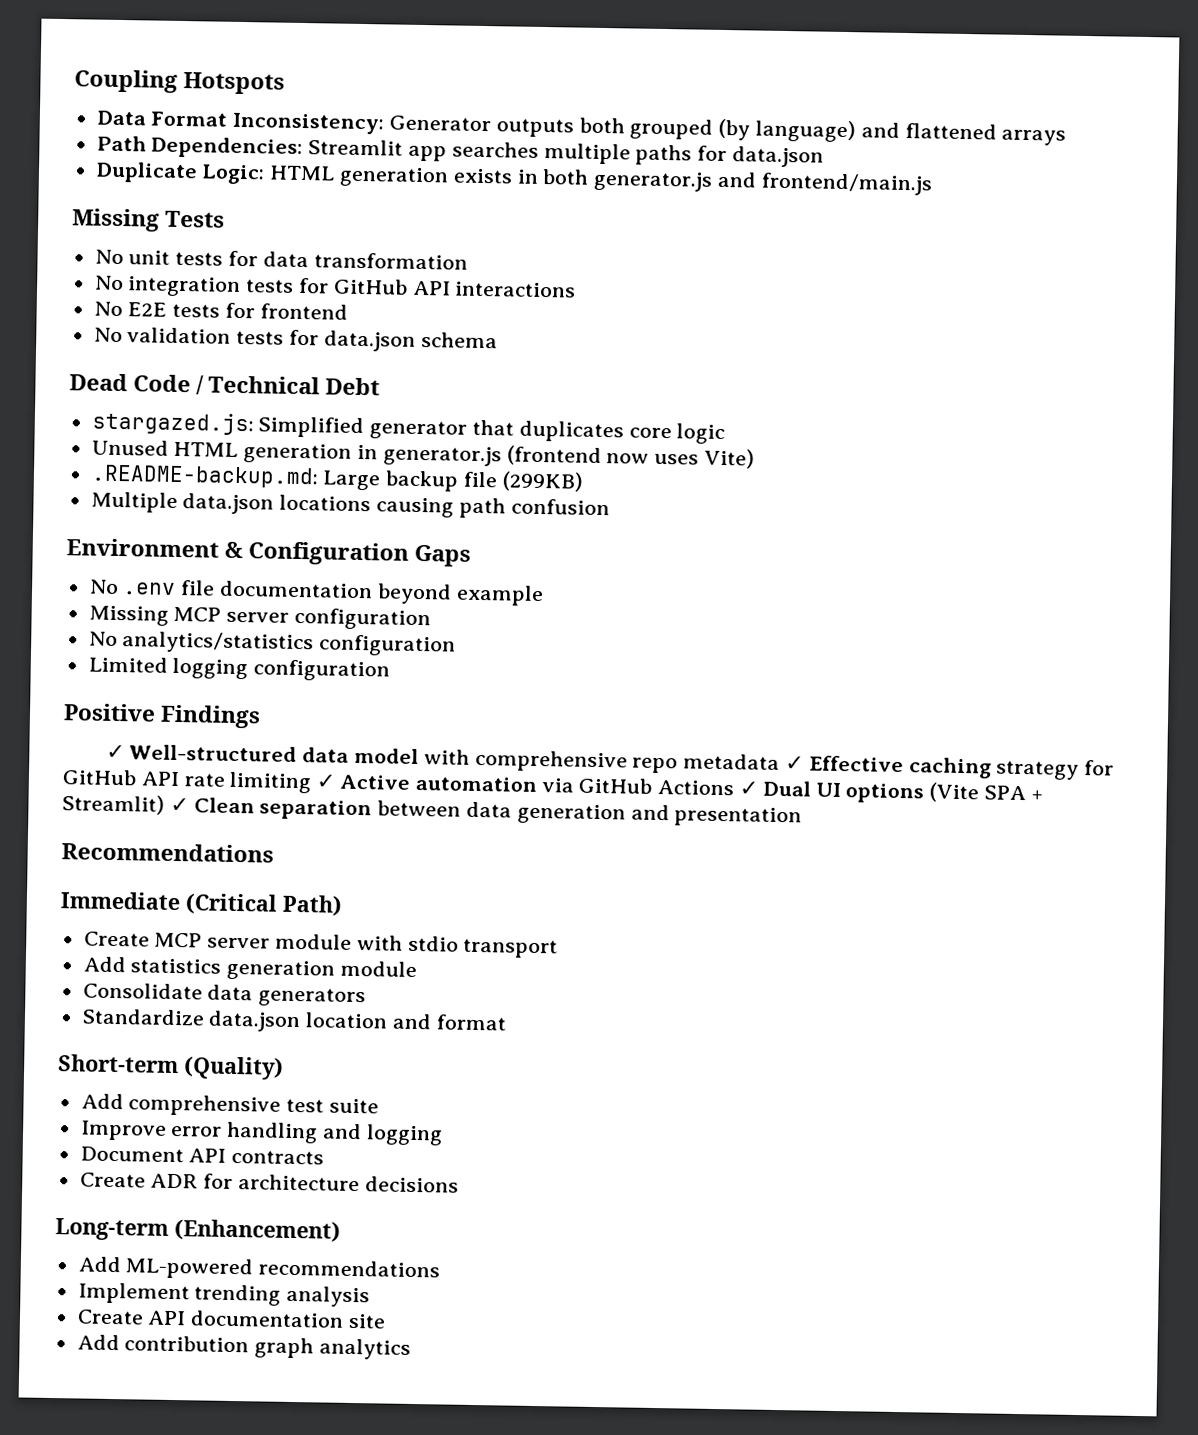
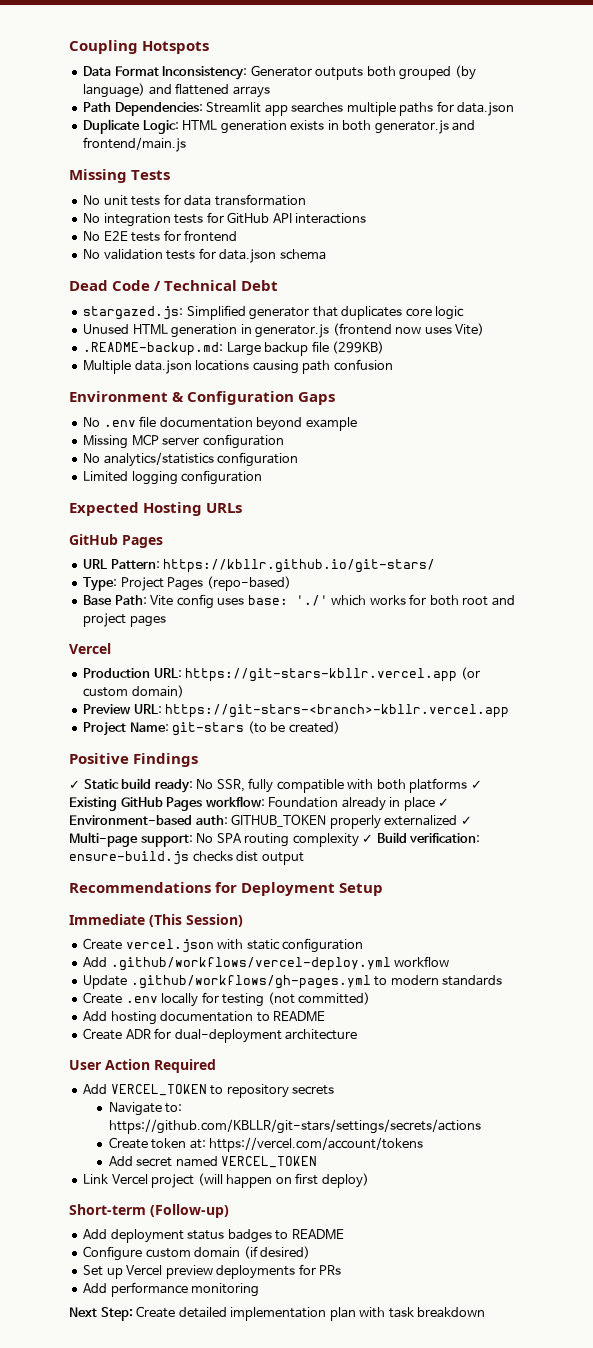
+ Expected Hosting URLs
+ GitHub Pages
+ URL Pattern: https://kbllr.github.io/git-stars/
+ Type: Project Pages (repo-based)
+ Base Path: Vite config uses base: './' which works for both root and project pages
+ Vercel
+ Production URL: https://git-stars-kbllr.vercel.app (or custom domain)
+ Preview URL: https://git-stars-<branch>-kbllr.vercel.app
+ Project Name: git-stars (to be created)
  Positive Findings
- ✓ Well-structured data model with comprehensive repo metadata ✓ Effective caching strategy for GitHub API rate limiting ✓ Active automation via GitHub Actions ✓ Dual UI options (Vite SPA + Streamlit) ✓ Clean separation between data generation and presentation
- Recommendations
+ ✓ Static build ready: No SSR, fully compatible with both platforms ✓ Existing GitHub Pages workflow: Foundation already in place ✓ Environment-based auth: GITHUB_TOKEN properly externalized ✓ Multi-page support: No SPA routing complexity ✓ Build verification: ensure-build.js checks dist output
+ Recommendations for Deployment Setup
- Immediate (Critical Path)
- Create MCP server module with stdio transport
- Add statistics generation module
- Consolidate data generators
- Standardize data.json location and format
- Short-term (Quality)
- Add comprehensive test suite
- Improve error handling and logging
- Document API contracts
+ Immediate (This Session)
+ Create vercel.json with static configuration
+ Add .github/workflows/vercel-deploy.yml workflow
+ Update .github/workflows/gh-pages.yml to modern standards
+ Create .env locally for testing (not committed)
+ Add hosting documentation to README
- Create ADR for architecture decisions
- Long-term (Enhancement)
- Add ML-powered recommendations
- Implement trending analysis
- Create API documentation site
- Add contribution graph analytics
+ Create ADR for dual-deployment architecture
+ User Action Required
+ Add VERCEL_TOKEN to repository secrets
+ Navigate to: https://github.com/KBLLR/git-stars/settings/secrets/actions
+ Create token at: https://vercel.com/account/tokens
+ Add secret named VERCEL_TOKEN
+ Link Vercel project (will happen on first deploy)
+ Short-term (Follow-up)
+ Add deployment status badges to README
+ Configure custom domain (if desired)
+ Set up Vercel preview deployments for PRs
+ Add performance monitoring
+ Next Step: Create detailed implementation plan with task breakdown

